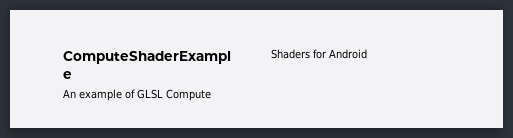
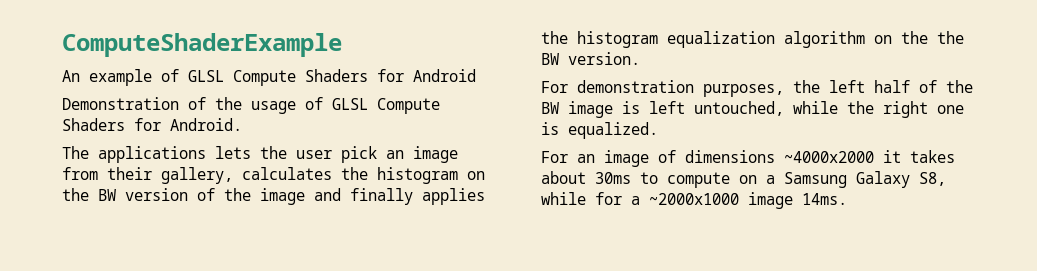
+ Demonstration of the usage of GLSL Compute Shaders for Android.
+ The applications lets the user pick an image from their gallery, calculates the histogram on the BW version of the image and finally applies the histogram equalization algorithm on the the BW version.
+ For demonstration purposes, the left half of the BW image is left untouched, while the right one is equalized.
+ For an image of dimensions ~4000x2000 it takes about 30ms to compute on a Samsung Galaxy S8, while for a ~2000x1000 image 14ms.

